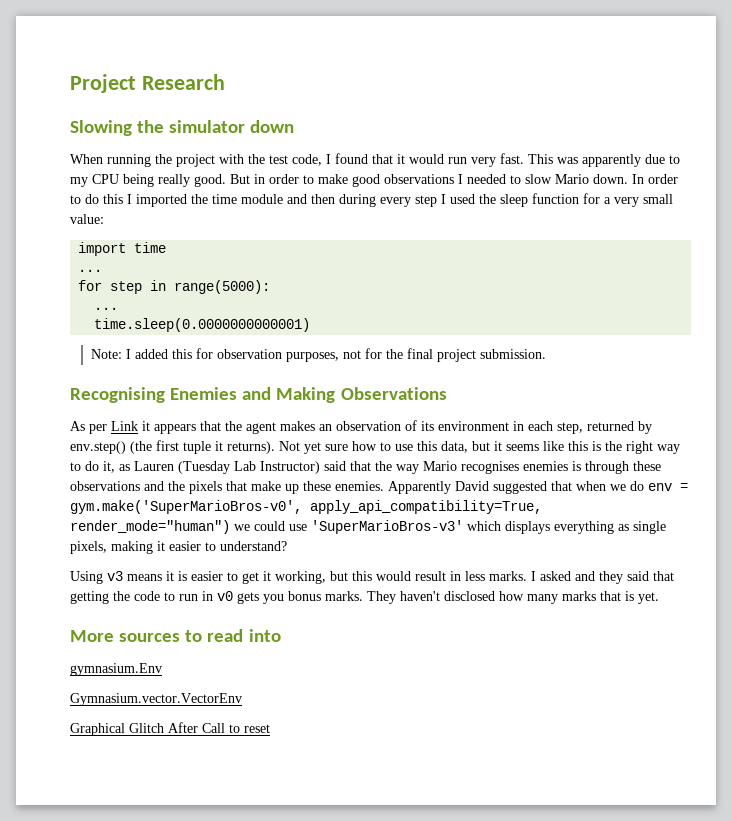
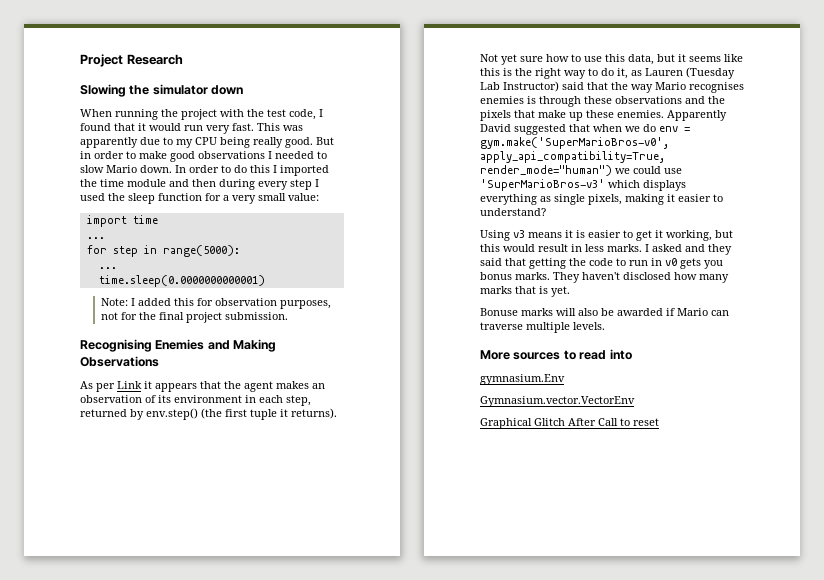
+ Bonuse marks will also be awarded if Mario can traverse multiple levels.

